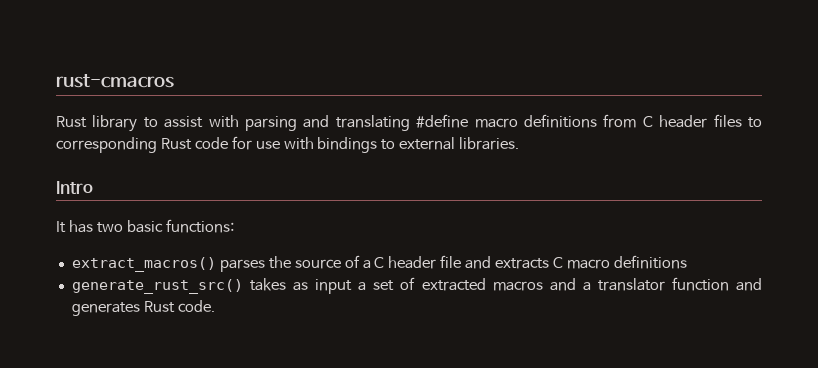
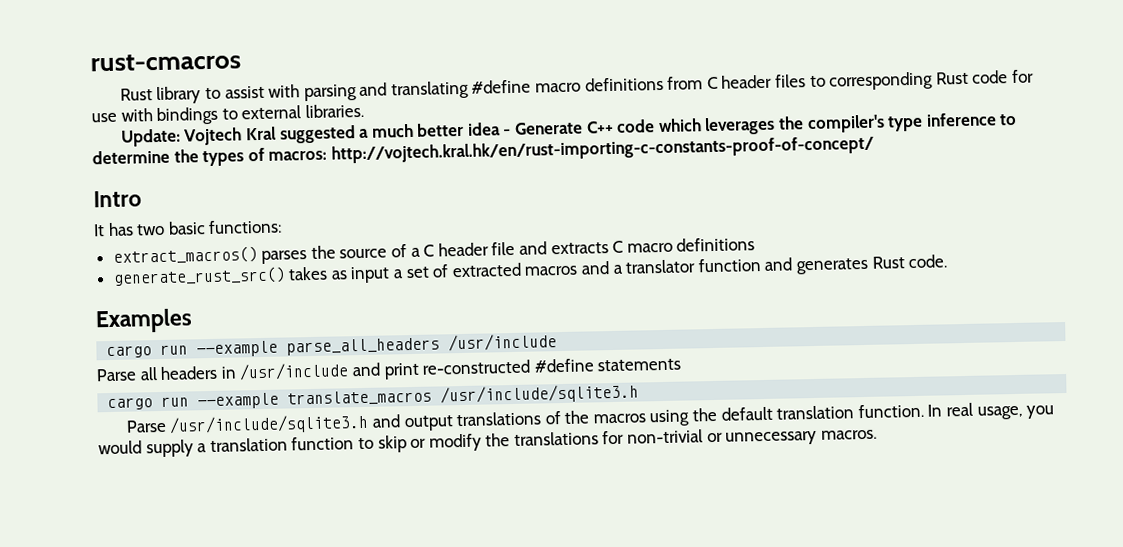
+ Update: Vojtech Kral suggested a much better idea - Generate C++ code which leverages the compiler's type inference to determine the types of macros: http://vojtech.kral.hk/en/rust-importing-c-constants-proof-of-concept/
+ Examples
+ cargo run --example parse_all_headers /usr/include
+ Parse all headers in /usr/include and print re-constructed #define statements
+ cargo run --example translate_macros /usr/include/sqlite3.h
+ Parse /usr/include/sqlite3.h and output translations of the macros using the default translation function. In real usage, you would supply a translation function to skip or modify the translations for non-trivial or unnecessary macros.

